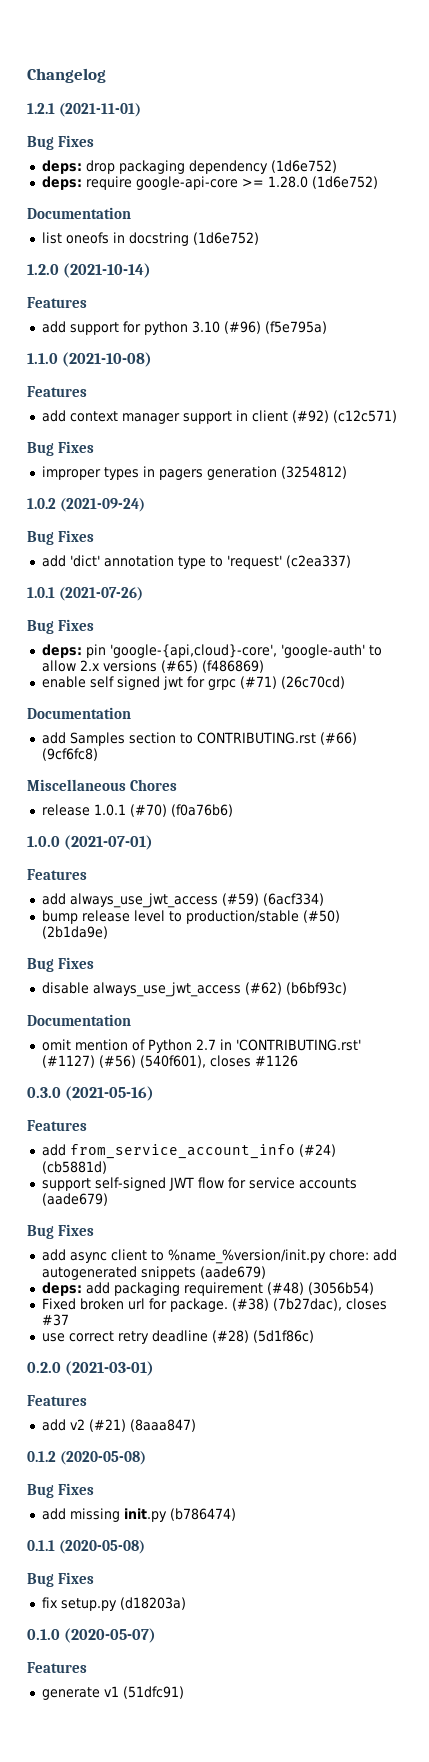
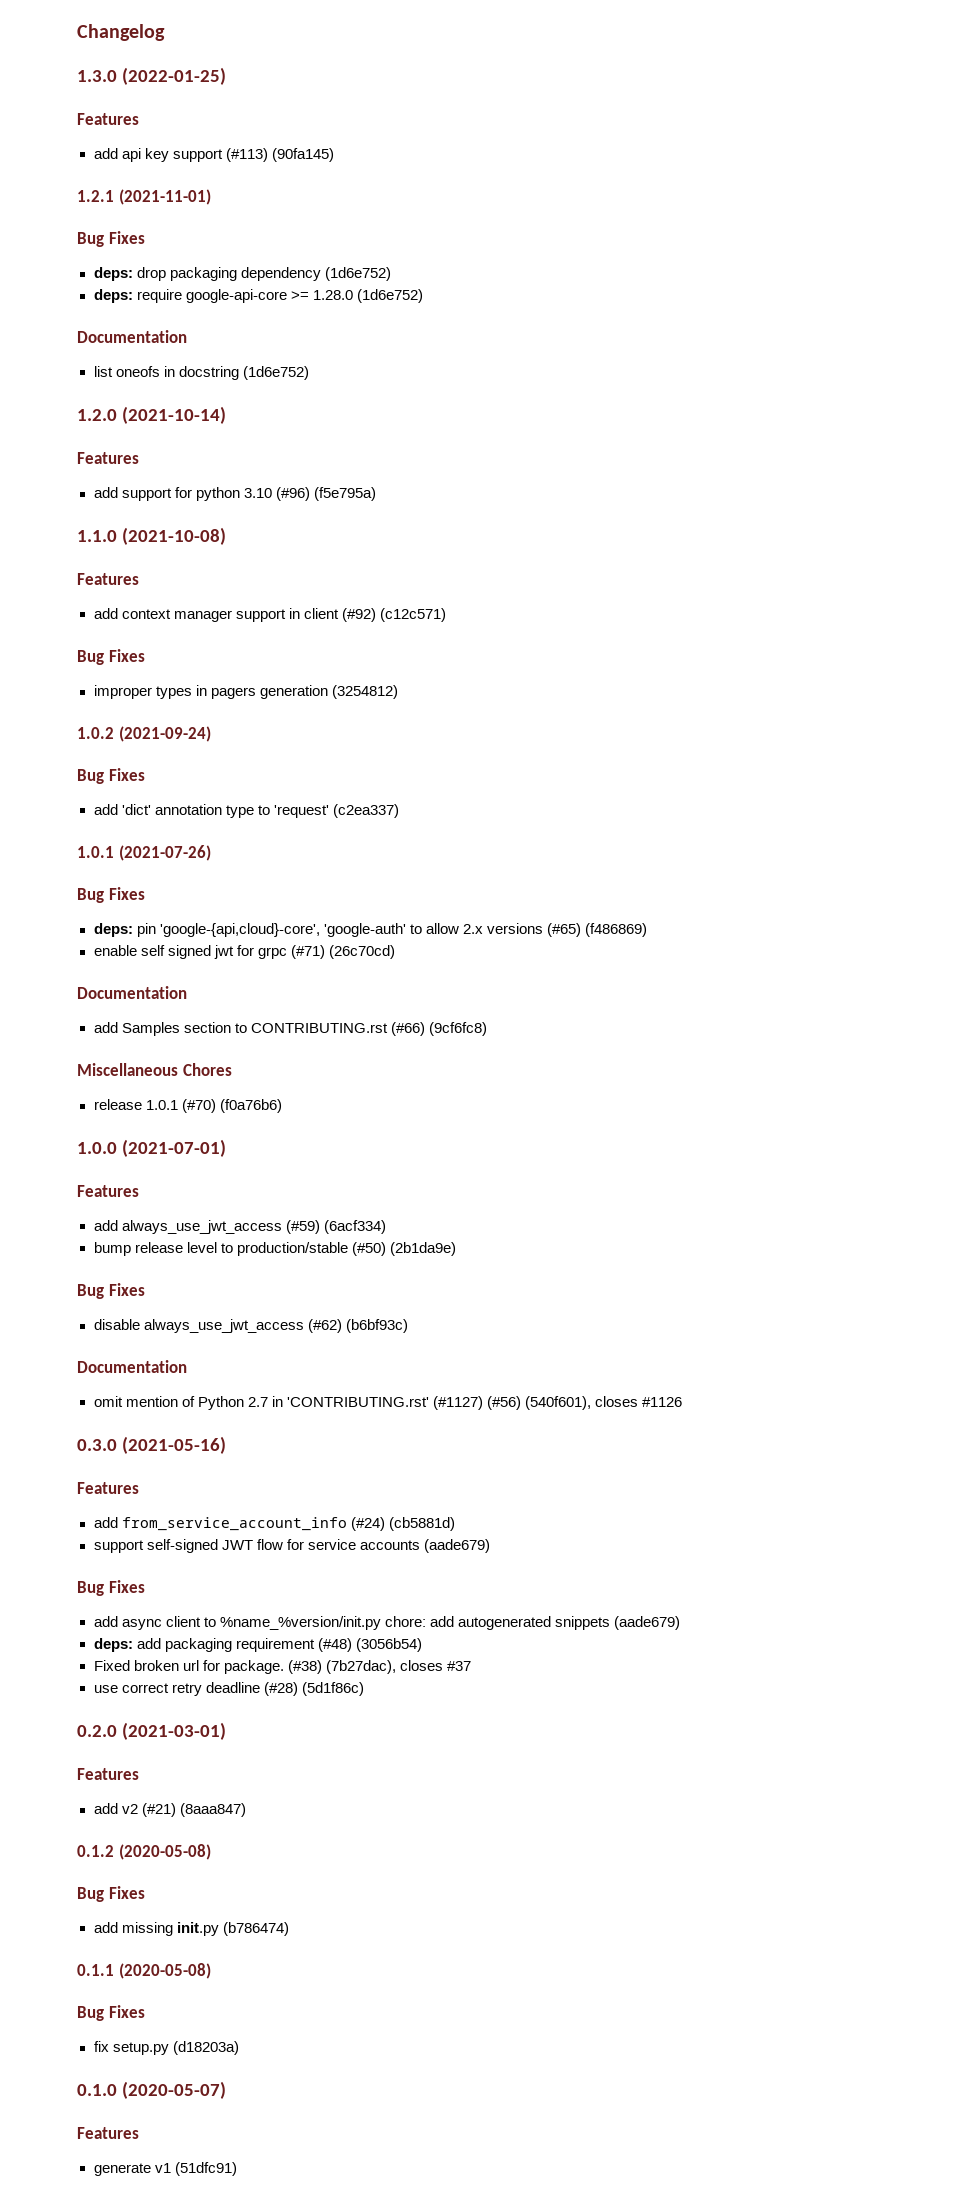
+ 1.3.0 (2022-01-25)
+ Features
+ add api key support (#113) (90fa145)

